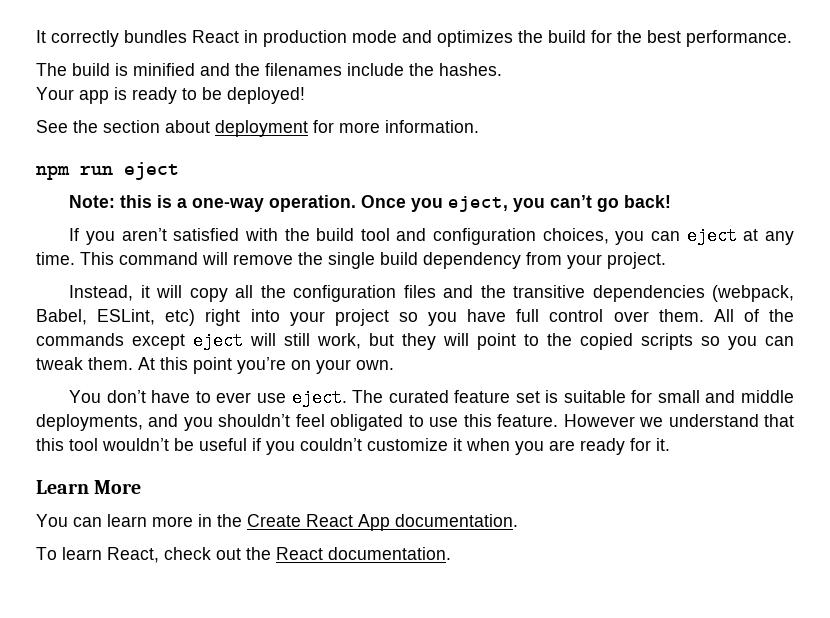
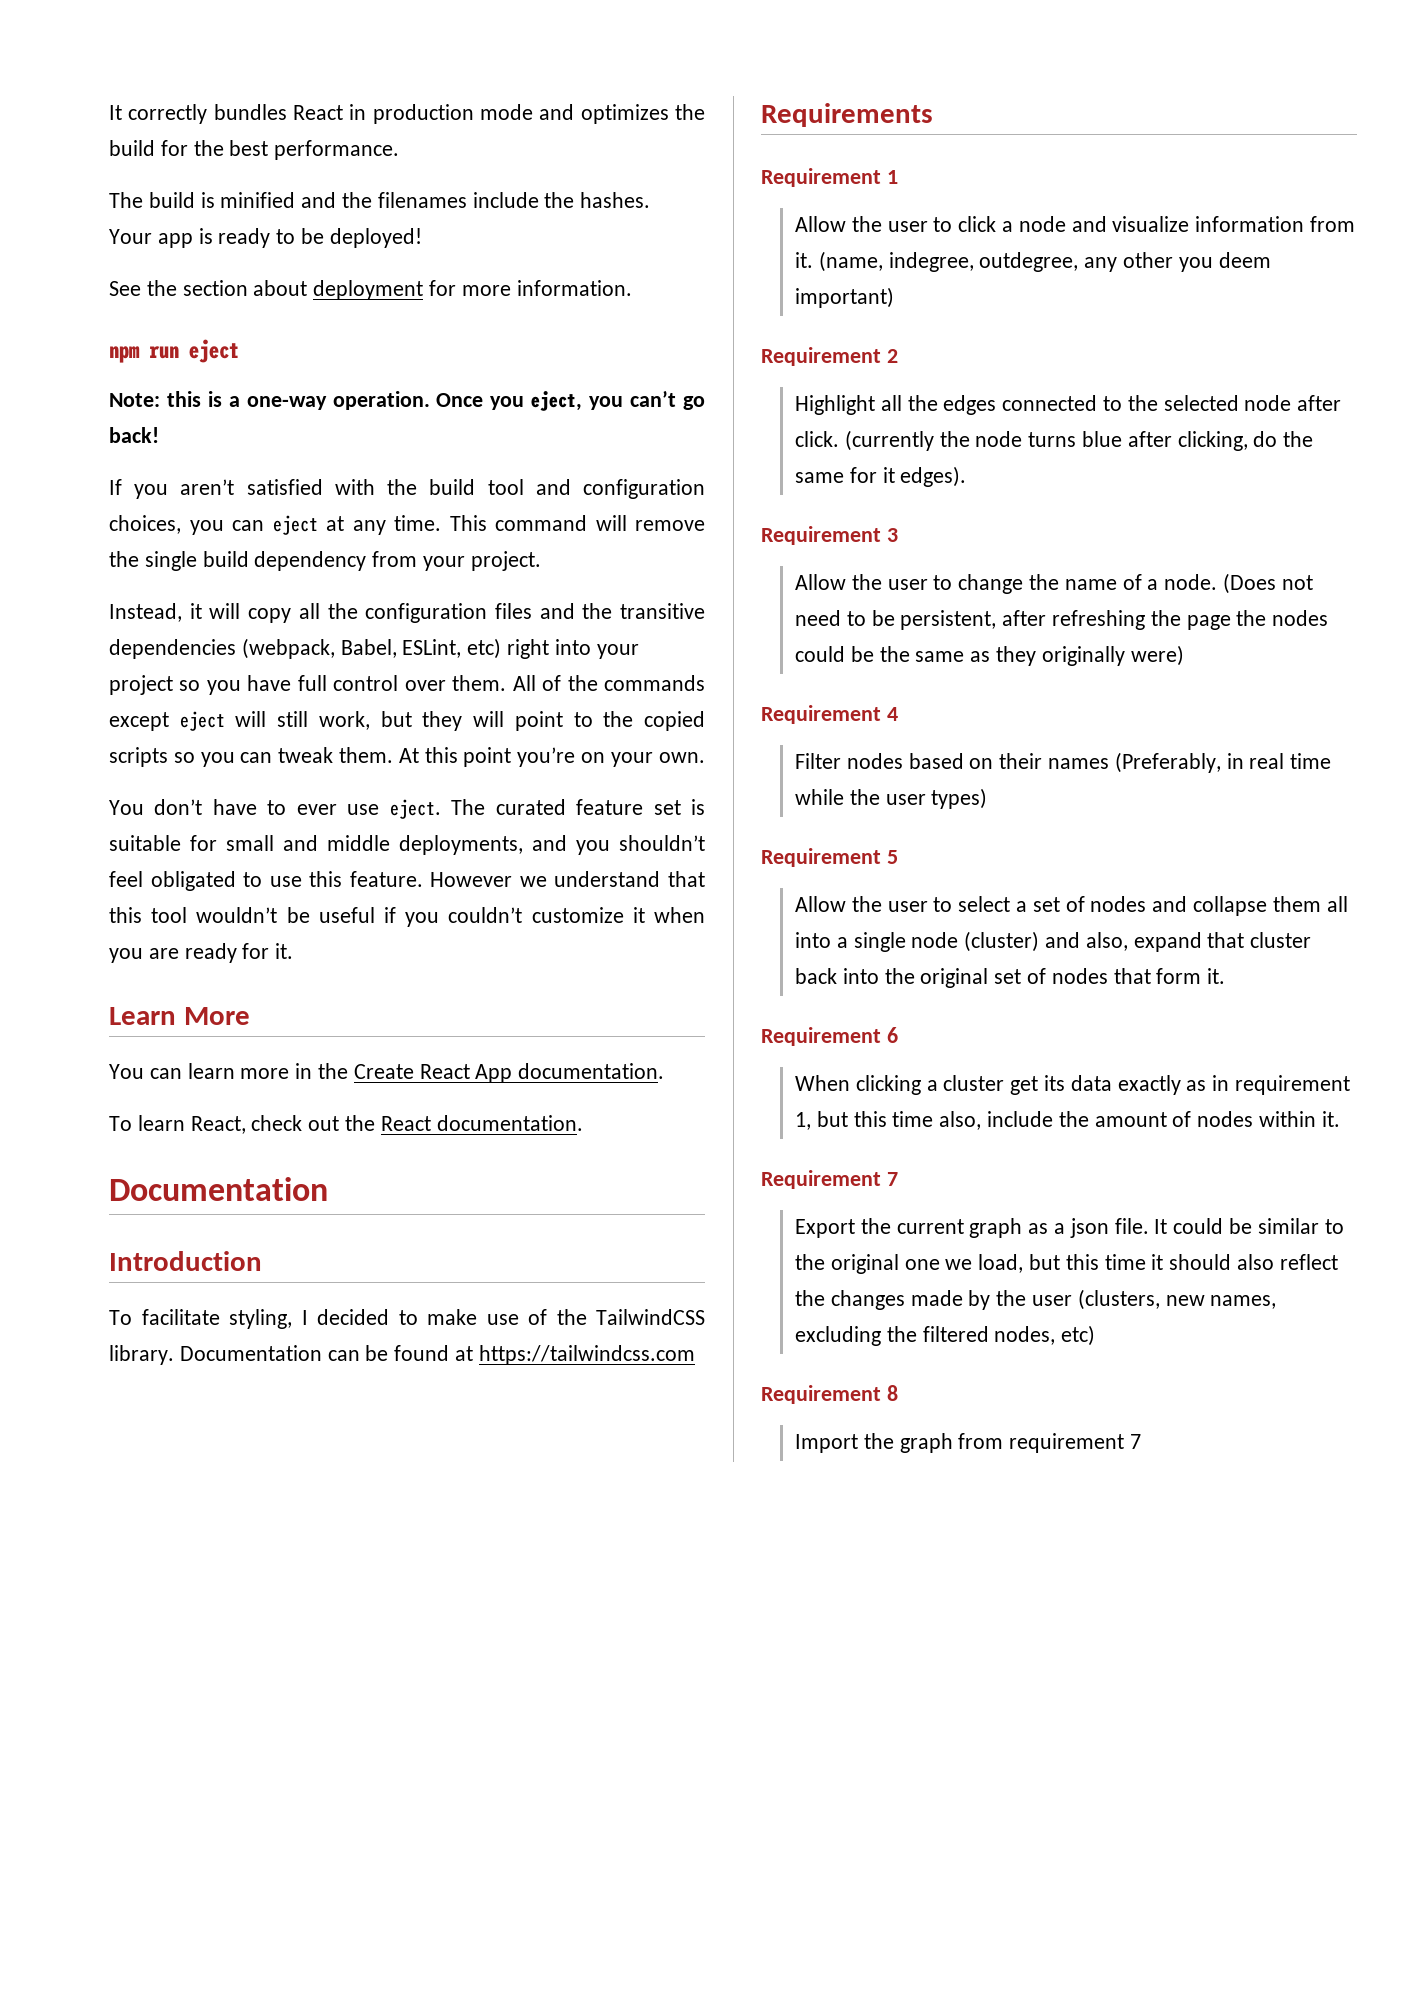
  To learn React, check out the React documentation.
+ Documentation
+ Introduction
+ To facilitate styling, I decided to make use of the TailwindCSS library. Documentation can be found at https://tailwindcss.com
+ Requirements
+ Requirement 1
+ Allow the user to click a node and visualize information from it. (name, indegree, outdegree, any other you deem important)
+ Requirement 2
+ Highlight all the edges connected to the selected node after click. (currently the node turns blue after clicking, do the same for it edges).
+ Requirement 3
+ Allow the user to change the name of a node. (Does not need to be persistent, after refreshing the page the nodes could be the same as they originally were)
+ Requirement 4
+ Filter nodes based on their names (Preferably, in real time while the user types)
+ Requirement 5
+ Allow the user to select a set of nodes and collapse them all into a single node (cluster) and also, expand that cluster back into the original set of nodes that form it.
+ Requirement 6
+ When clicking a cluster get its data exactly as in requirement 1, but this time also, include the amount of nodes within it.
+ Requirement 7
+ Export the current graph as a json file. It could be similar to the original one we load, but this time it should also reflect the changes made by the user (clusters, new names, excluding the filtered nodes, etc)
+ Requirement 8
+ Import the graph from requirement 7

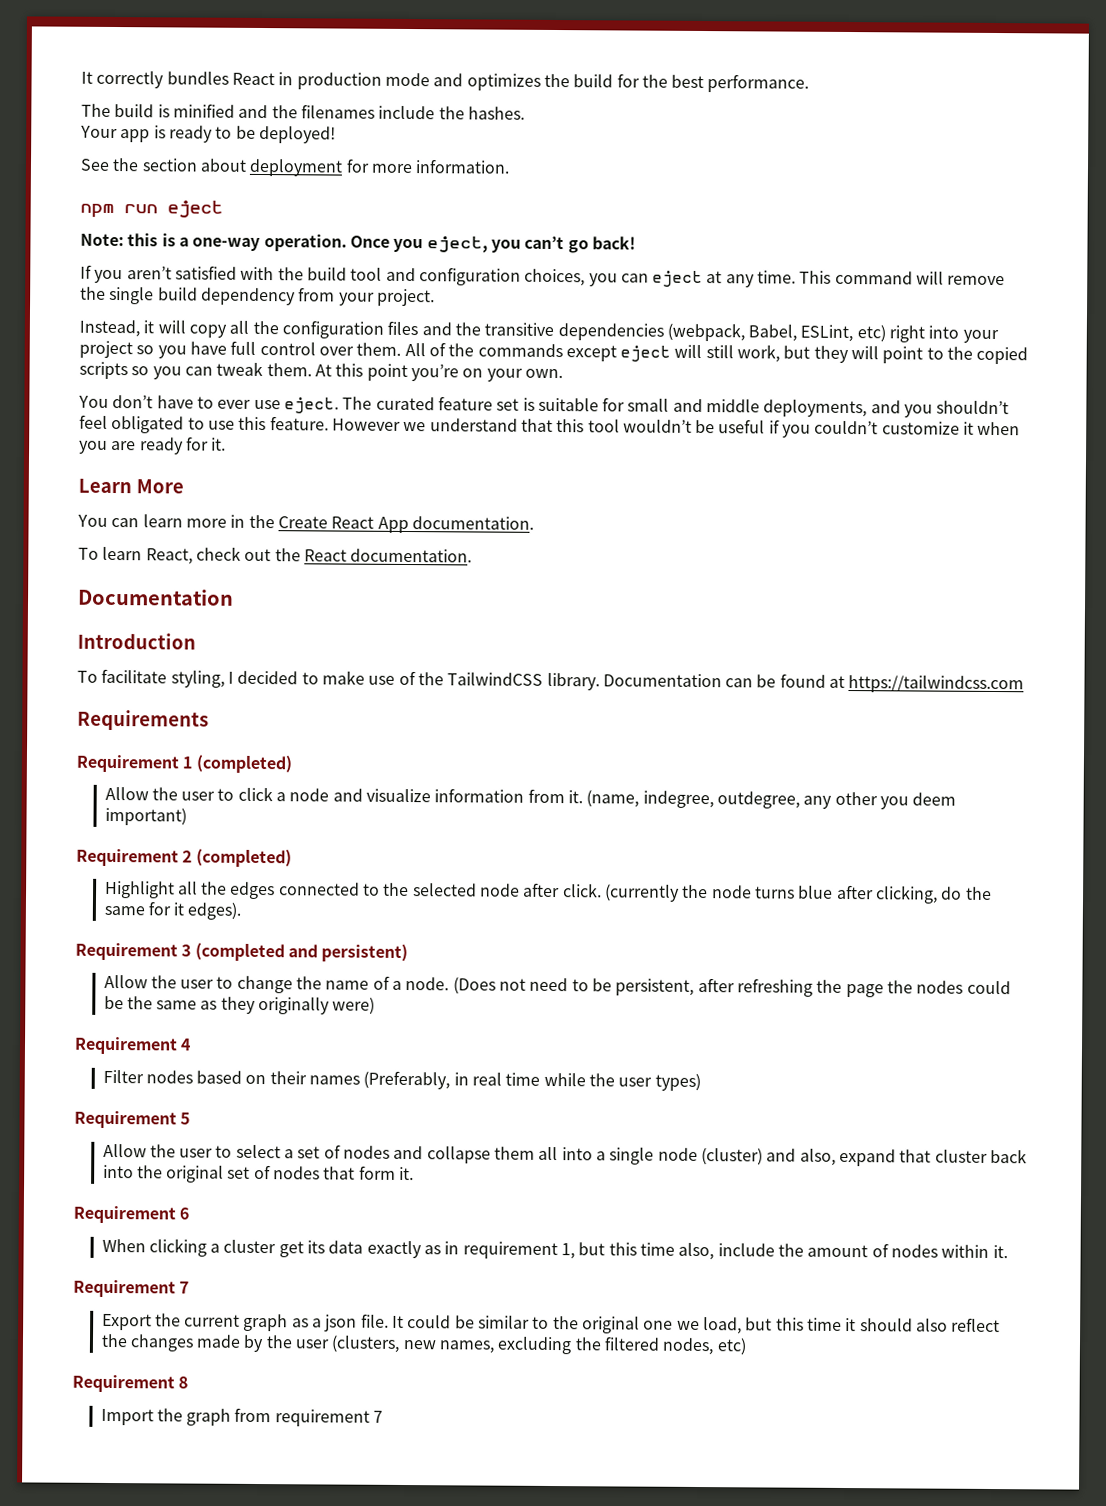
- Requirement 1
+ Requirement 1 (completed)
- Requirement 2
+ Requirement 2 (completed)
- Requirement 3
+ Requirement 3 (completed and persistent)

